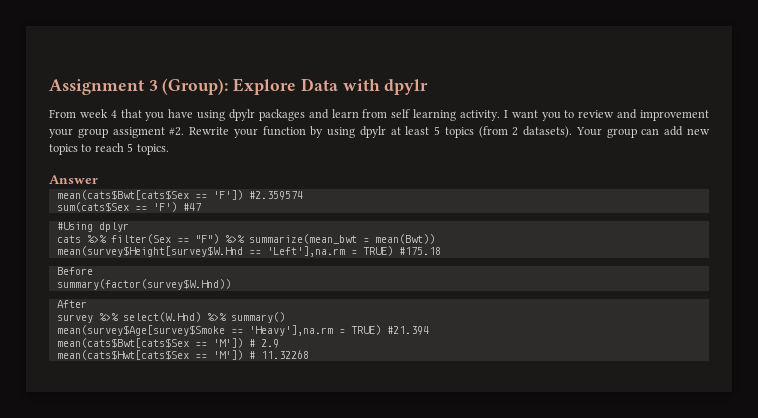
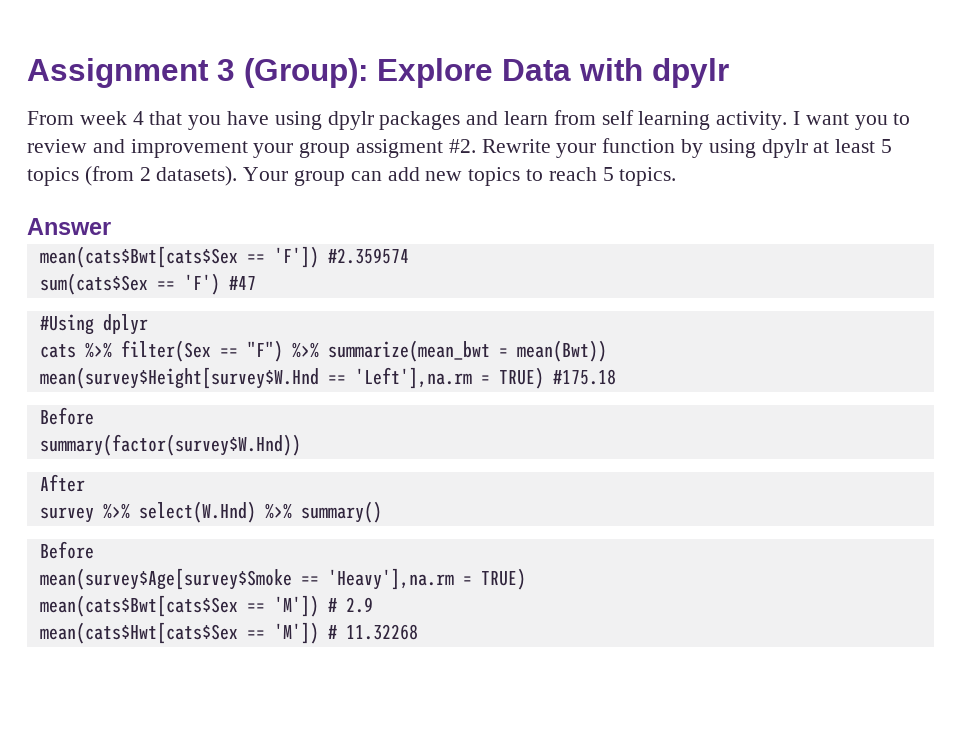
  survey %>% select(W.Hnd) %>% summary()
+ Before
- mean(survey$Age[survey$Smoke == 'Heavy'],na.rm = TRUE) #21.394
+ mean(survey$Age[survey$Smoke == 'Heavy'],na.rm = TRUE)

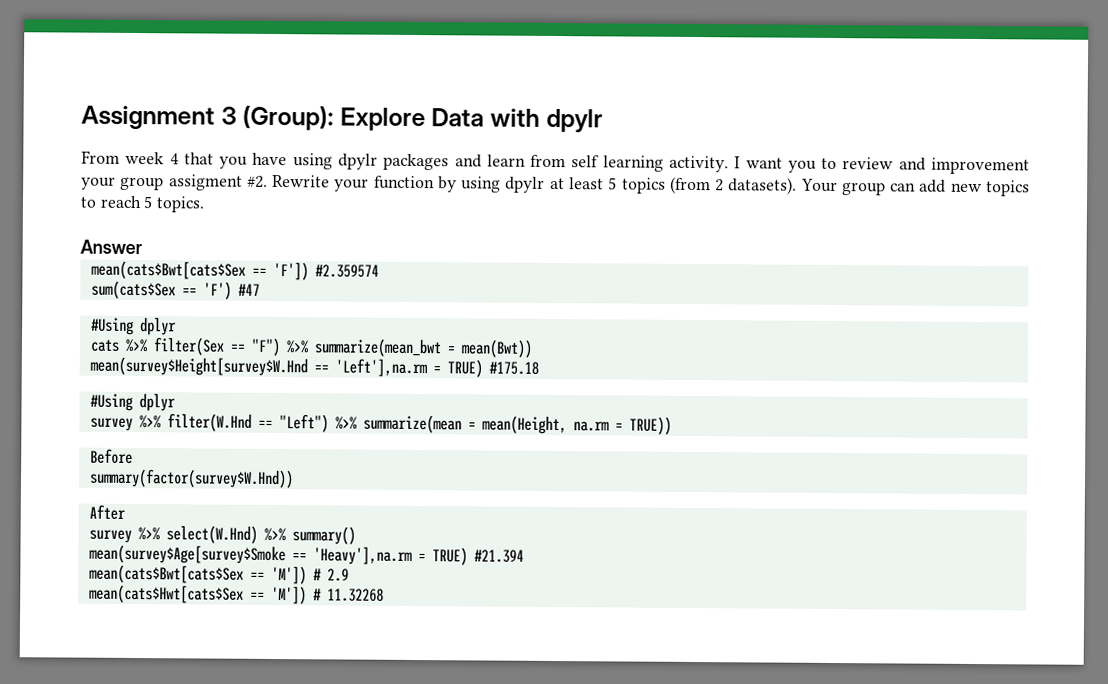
  mean(survey$Height[survey$W.Hnd == 'Left'],na.rm = TRUE) #175.18
+ #Using dplyr
+ survey %>% filter(W.Hnd == "Left") %>% summarize(mean = mean(Height, na.rm = TRUE))
  survey %>% select(W.Hnd) %>% summary()
- Before
- mean(survey$Age[survey$Smoke == 'Heavy'],na.rm = TRUE)
+ mean(survey$Age[survey$Smoke == 'Heavy'],na.rm = TRUE) #21.394

